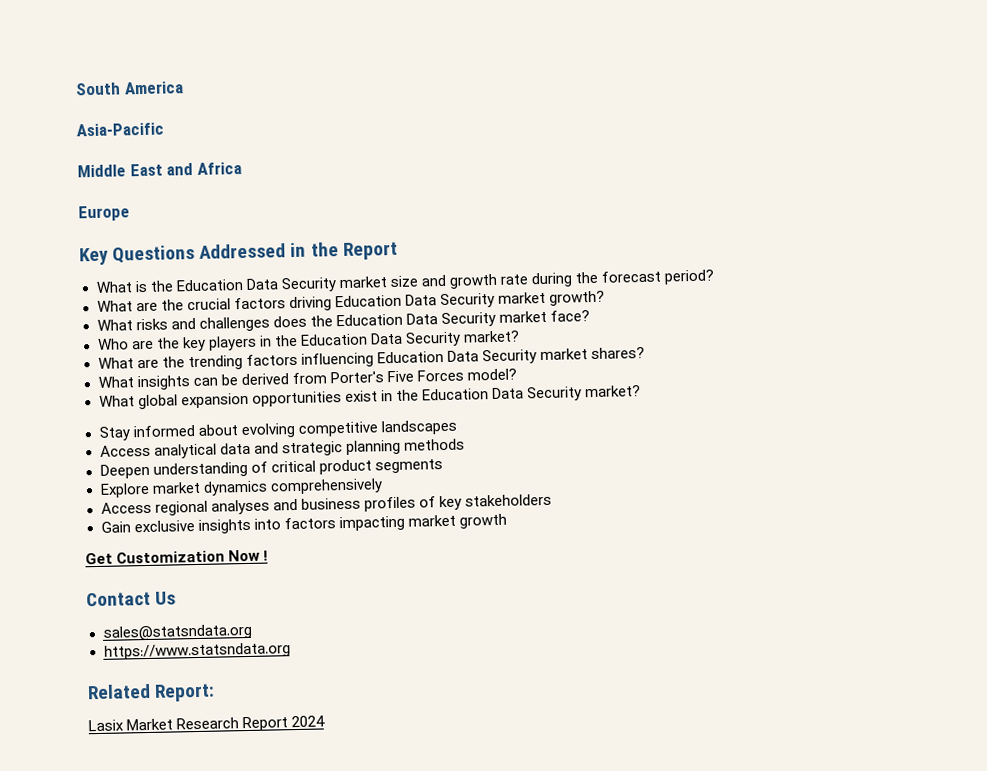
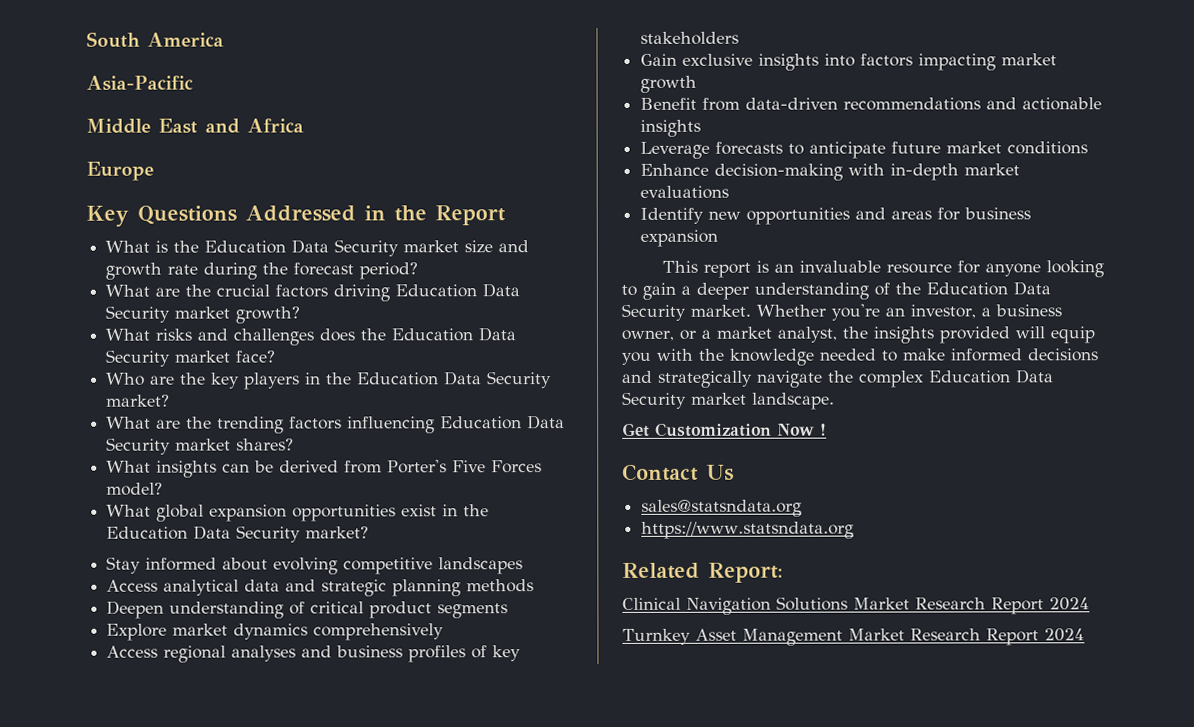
+ Benefit from data-driven recommendations and actionable insights
+ Leverage forecasts to anticipate future market conditions
+ Enhance decision-making with in-depth market evaluations
+ Identify new opportunities and areas for business expansion
+ This report is an invaluable resource for anyone looking to gain a deeper understanding of the Education Data Security market. Whether you're an investor, a business owner, or a market analyst, the insights provided will equip you with the knowledge needed to make informed decisions and strategically navigate the complex Education Data Security market landscape.
- Lasix Market Research Report 2024
+ Clinical Navigation Solutions Market Research Report 2024
+ Turnkey Asset Management Market Research Report 2024

